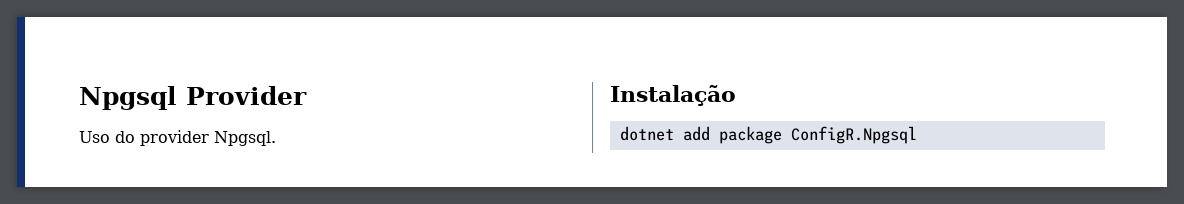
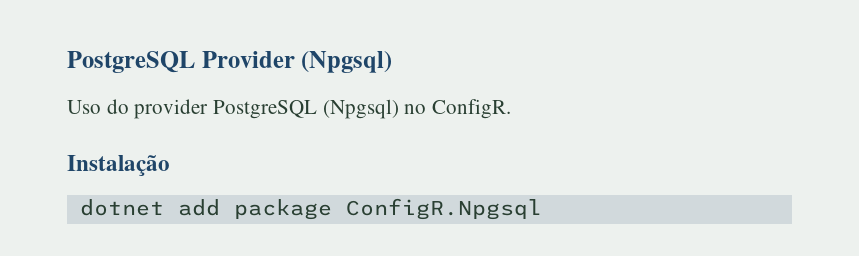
- Npgsql Provider
+ PostgreSQL Provider (Npgsql)
- Uso do provider Npgsql.
+ Uso do provider PostgreSQL (Npgsql) no ConfigR.

